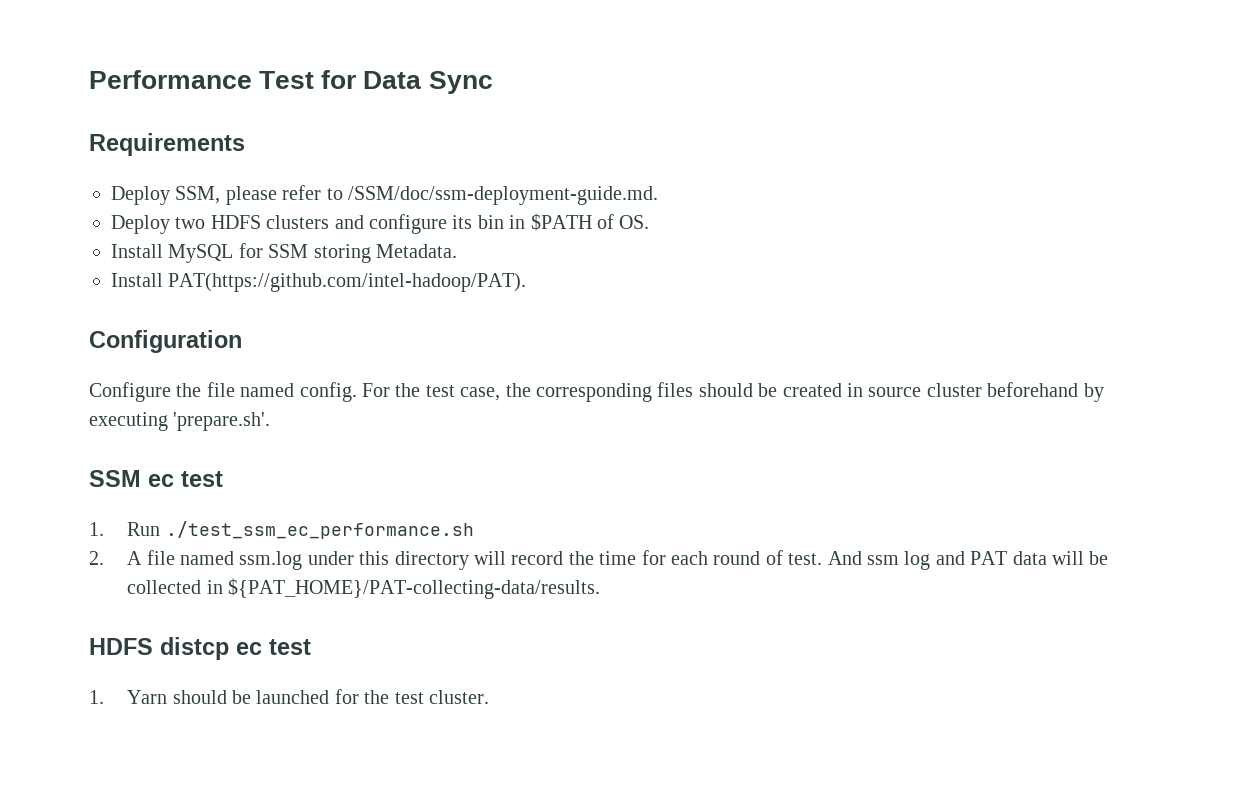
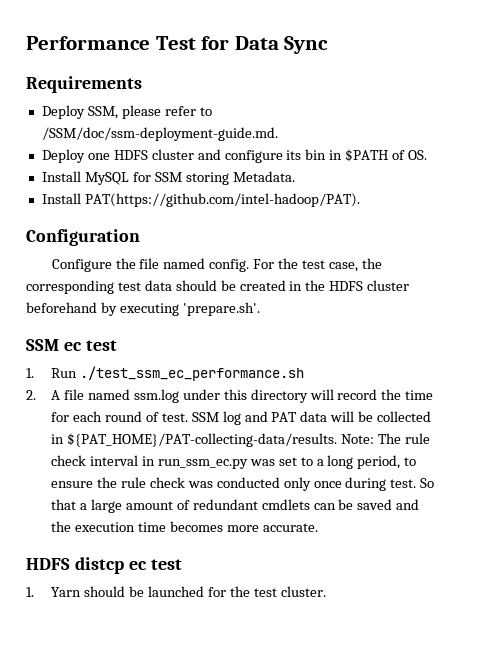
- Deploy two HDFS clusters and configure its bin in $PATH of OS.
+ Deploy one HDFS cluster and configure its bin in $PATH of OS.
- For the test case, the corresponding files should be created in source cluster beforehand by executing 'prepare.sh'.
+ For the test case, the corresponding test data should be created in the HDFS cluster beforehand by executing 'prepare.sh'.
- And ssm log and PAT data will be collected in ${PAT_HOME}/PAT-collecting-data/results.
+ SSM log and PAT data will be collected in ${PAT_HOME}/PAT-collecting-data/results. Note: The rule check interval in run_ssm_ec.py was set to a long period, to ensure the rule check was conducted only once during test. So that a large amount of redundant cmdlets can be saved and the execution time becomes more accurate.

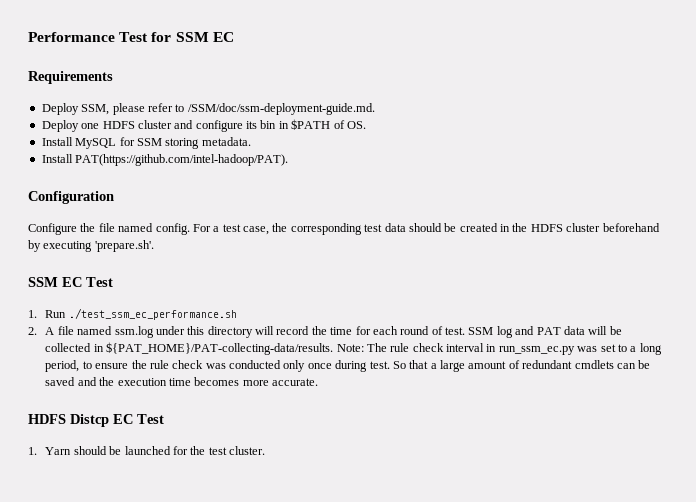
- Performance Test for Data Sync
+ Performance Test for SSM EC
- Install MySQL for SSM storing Metadata.
+ Install MySQL for SSM storing metadata.
- For the test case, the corresponding test data should be created in the HDFS cluster beforehand by executing 'prepare.sh'.
+ For a test case, the corresponding test data should be created in the HDFS cluster beforehand by executing 'prepare.sh'.
- SSM ec test
+ SSM EC Test
- HDFS distcp ec test
+ HDFS Distcp EC Test

